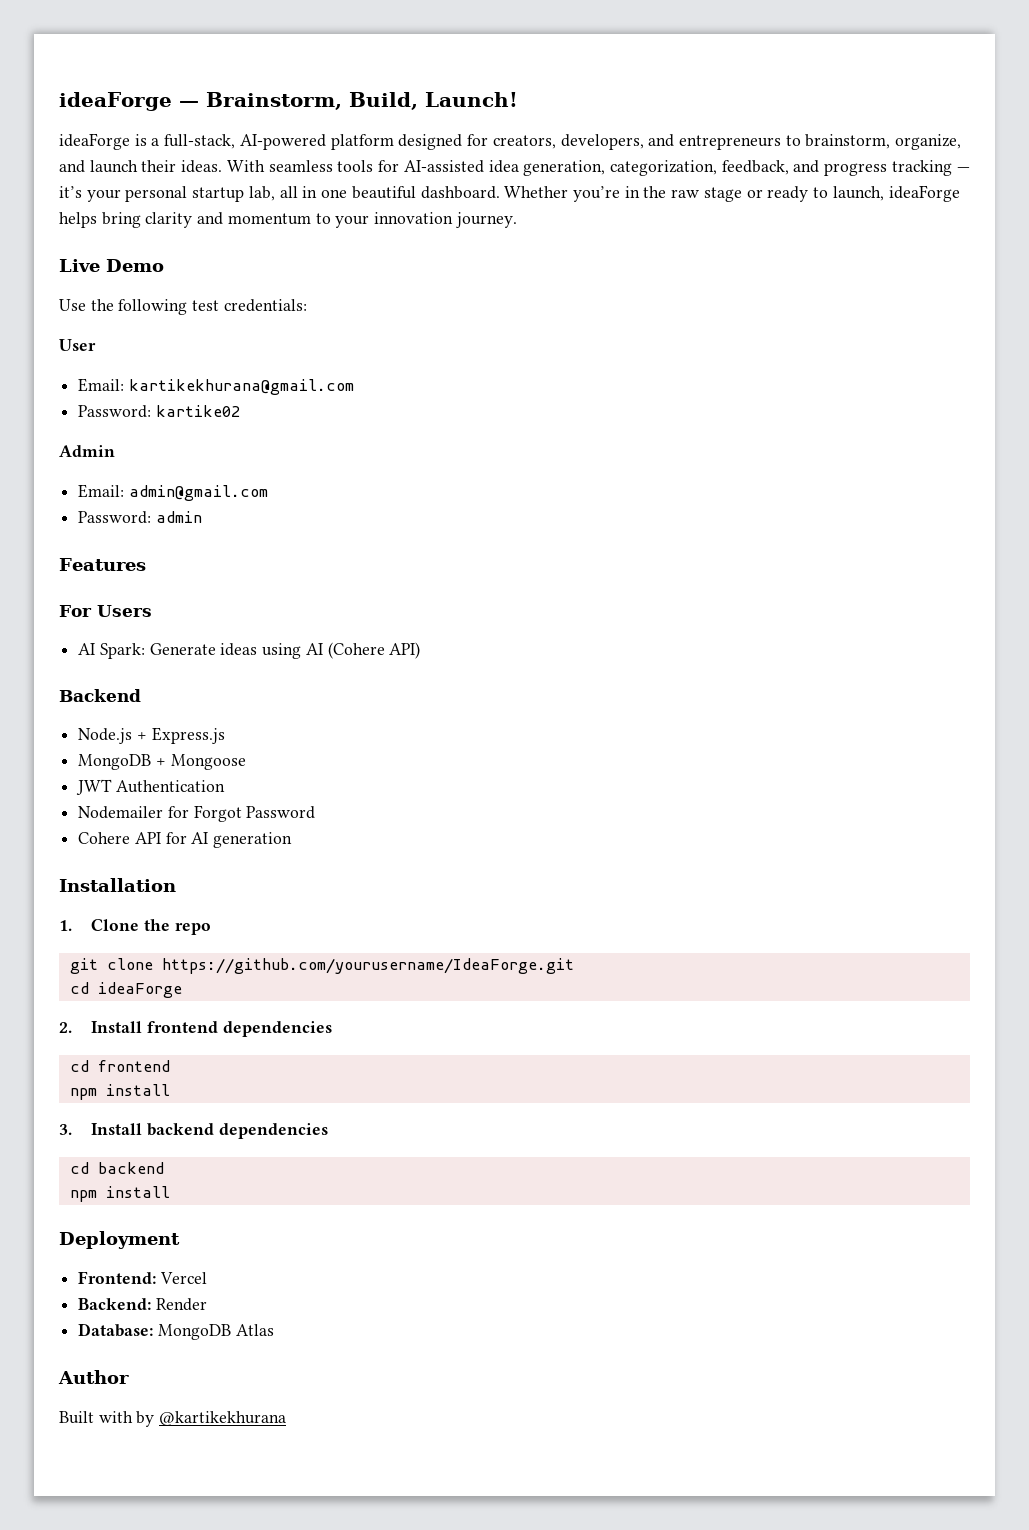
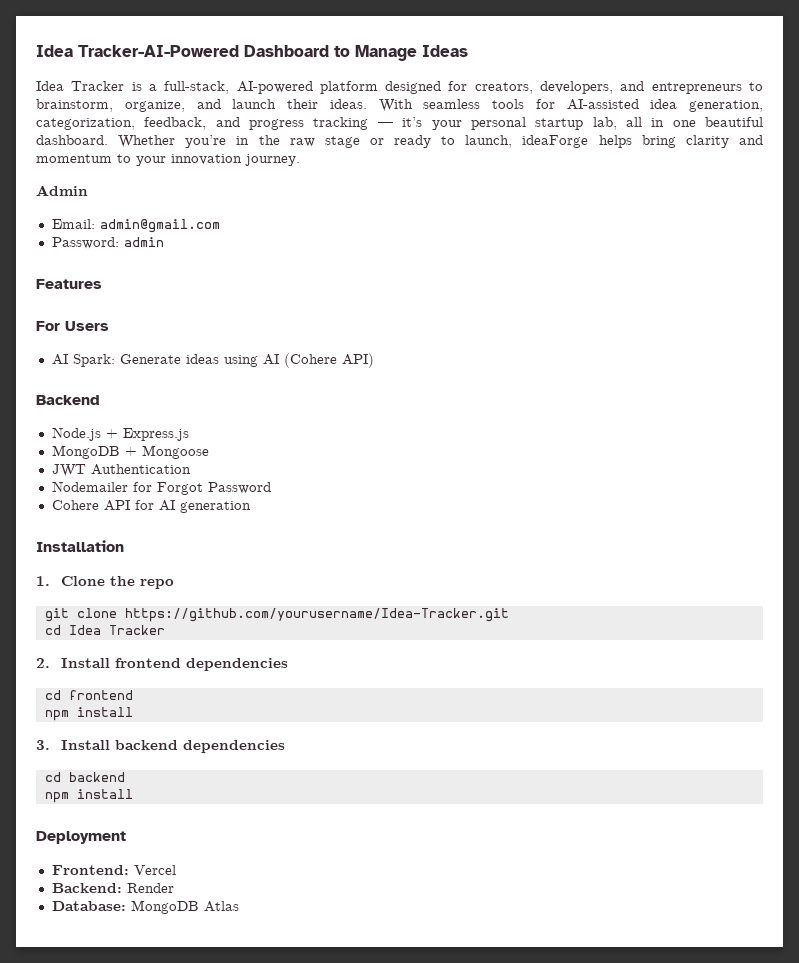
- ideaForge — Brainstorm, Build, Launch!
- ideaForge is a full-stack, AI-powered platform designed for creators, developers, and entrepreneurs to brainstorm, organize, and launch their ideas.
+ Idea Tracker-AI-Powered Dashboard to Manage Ideas
+ Idea Tracker is a full-stack, AI-powered platform designed for creators, developers, and entrepreneurs to brainstorm, organize, and launch their ideas.
- Live Demo
- Use the following test credentials:
- User
- Email: kartikekhurana@gmail.com
- Password: kartike02
- git clone https://github.com/yourusername/IdeaForge.git
- cd ideaForge
+ git clone https://github.com/yourusername/Idea-Tracker.git
+ cd Idea Tracker
- Author
- Built with by @kartikekhurana

